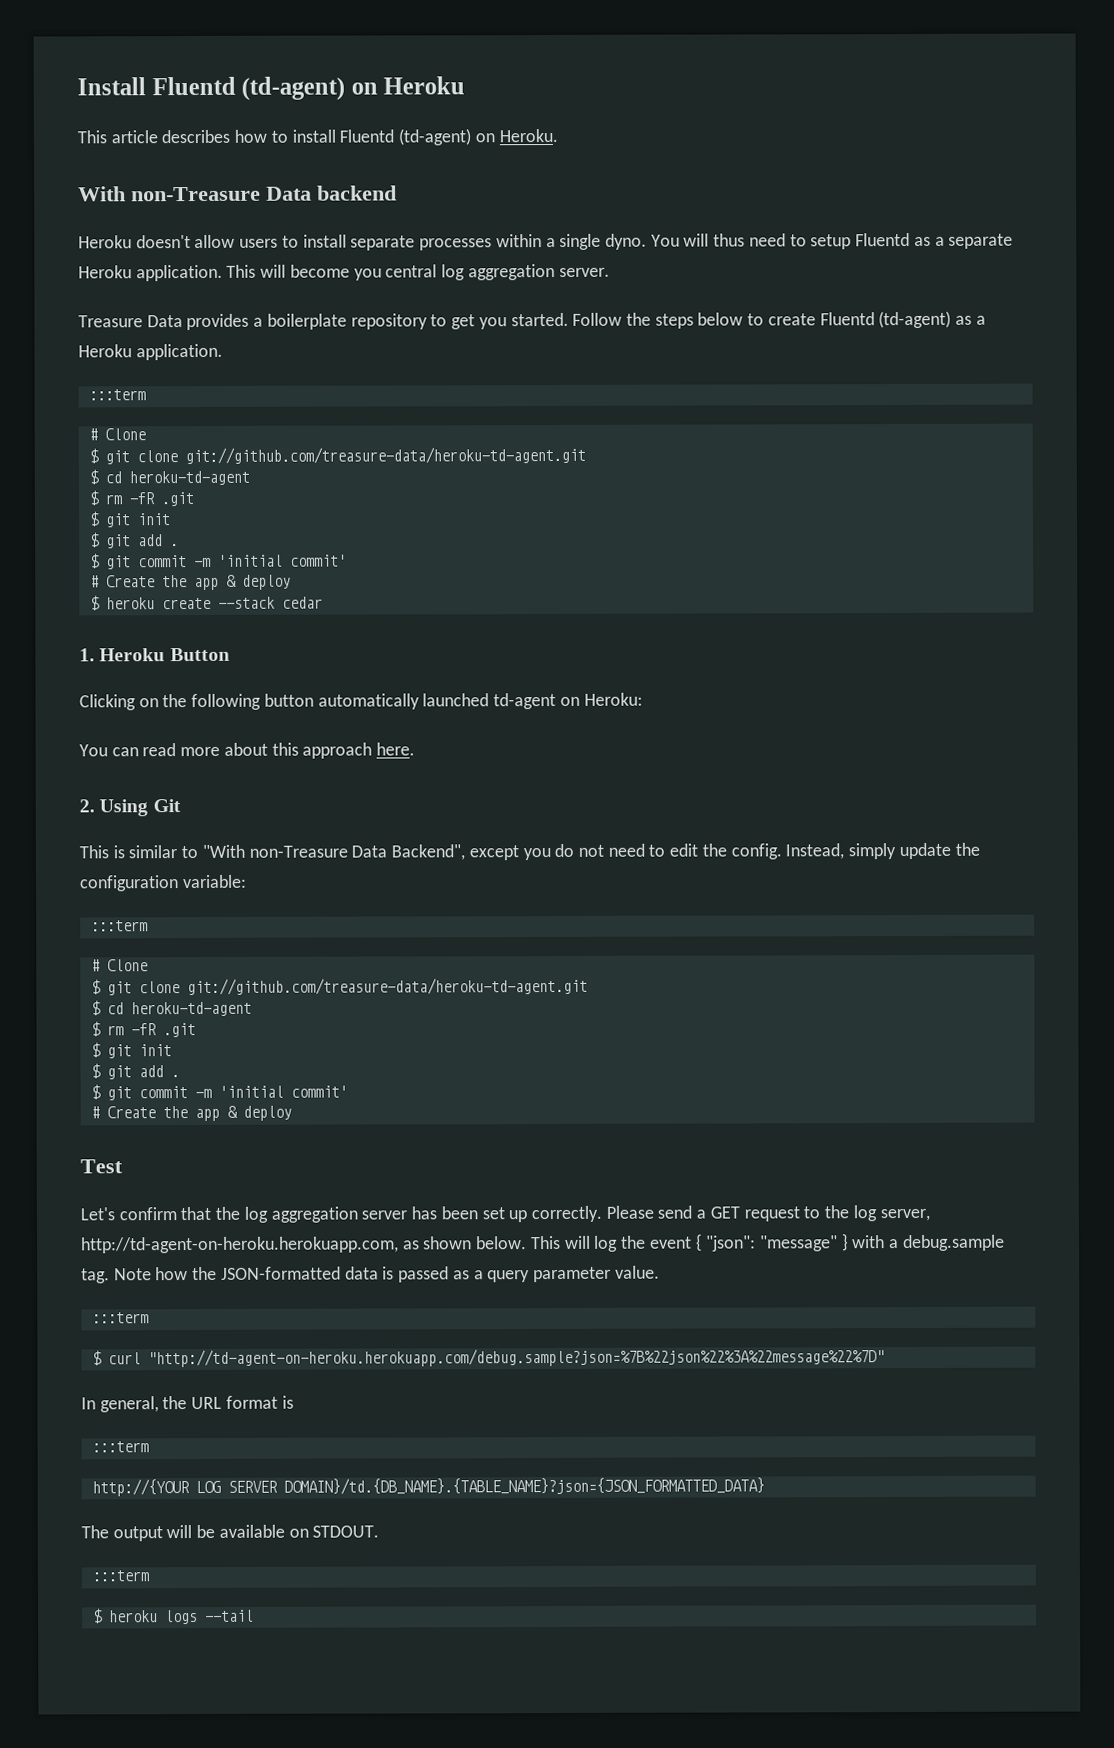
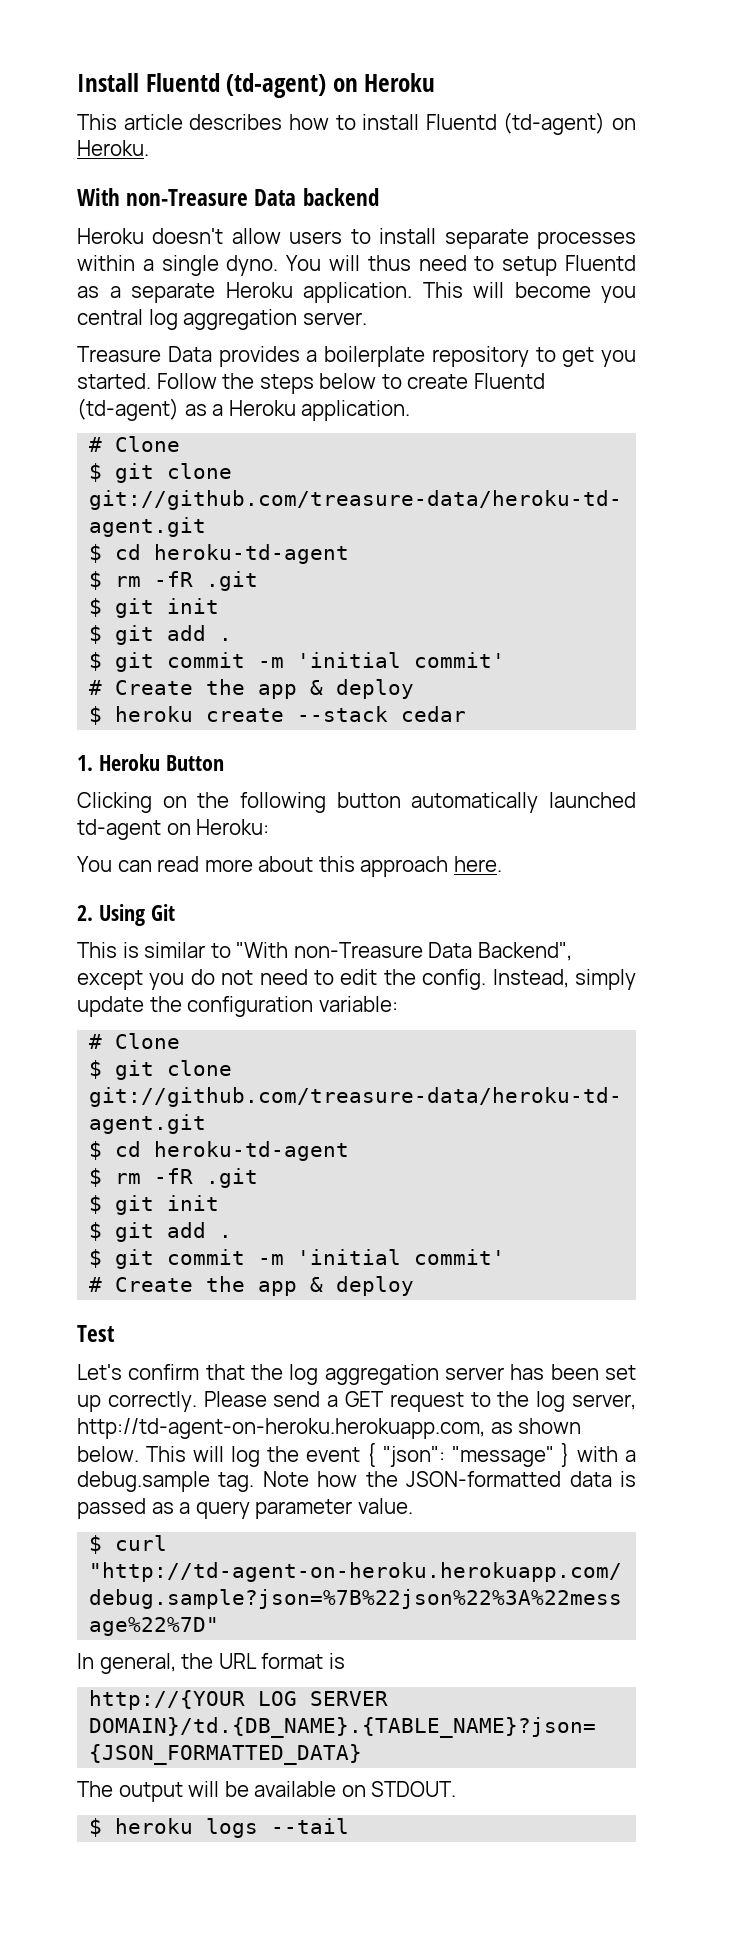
  Follow the steps below to create Fluentd (td-agent) as a Heroku application.
- :::term
  Instead, simply update the configuration variable:
- :::term
  Note how the JSON-formatted data is passed as a query parameter value.
- :::term
  In general, the URL format is
- :::term
  The output will be available on STDOUT.
- :::term

